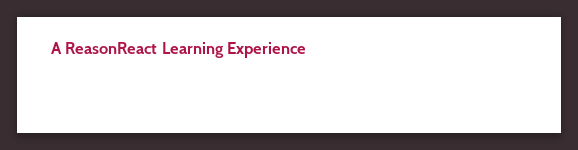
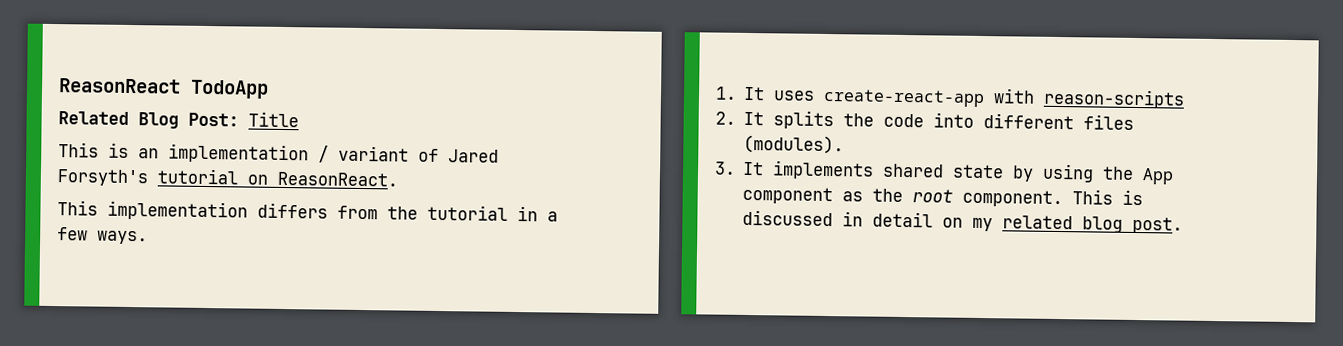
- A ReasonReact Learning Experience
+ ReasonReact TodoApp
+ Related Blog Post: Title
+ This is an implementation / variant of Jared Forsyth's tutorial on ReasonReact.
+ This implementation differs from the tutorial in a few ways.
+ 1. It uses create-react-app with reason-scripts
+ 2. It splits the code into different files (modules).
+ 3. It implements shared state by using the App component as the root component. This is discussed in detail on my related blog post.

